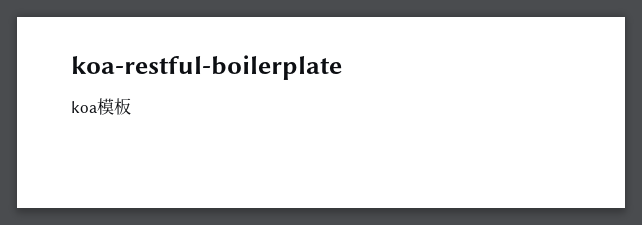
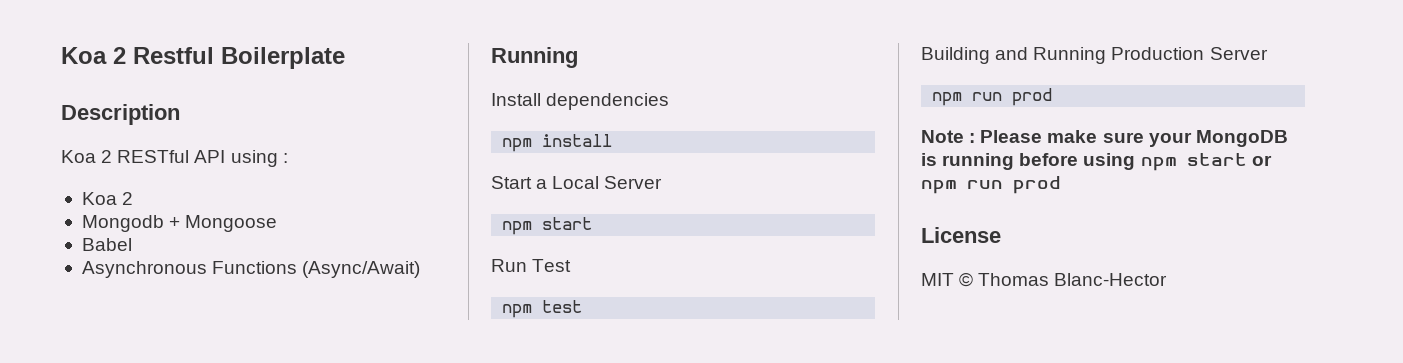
- koa-restful-boilerplate
- koa模板
+ Koa 2 Restful Boilerplate
+ Description
+ Koa 2 RESTful API using :
+ Koa 2
+ Mongodb + Mongoose
+ Babel
+ Asynchronous Functions (Async/Await)
+ Running
+ Install dependencies
+ npm install
+ Start a Local Server
+ npm start
+ Run Test
+ npm test
+ Building and Running Production Server
+ npm run prod
+ Note : Please make sure your MongoDB is running before using npm start or npm run prod
+ License
+ MIT © Thomas Blanc-Hector

